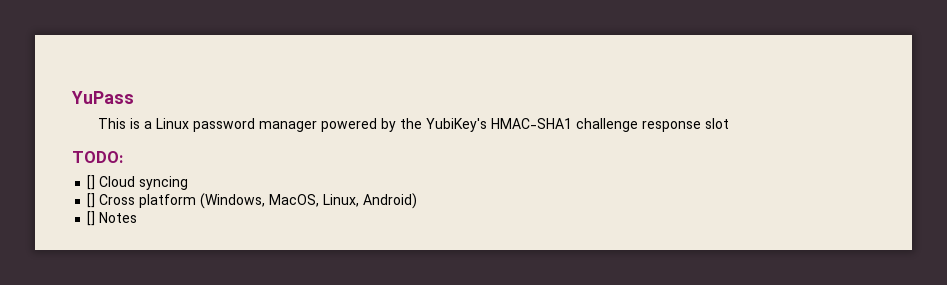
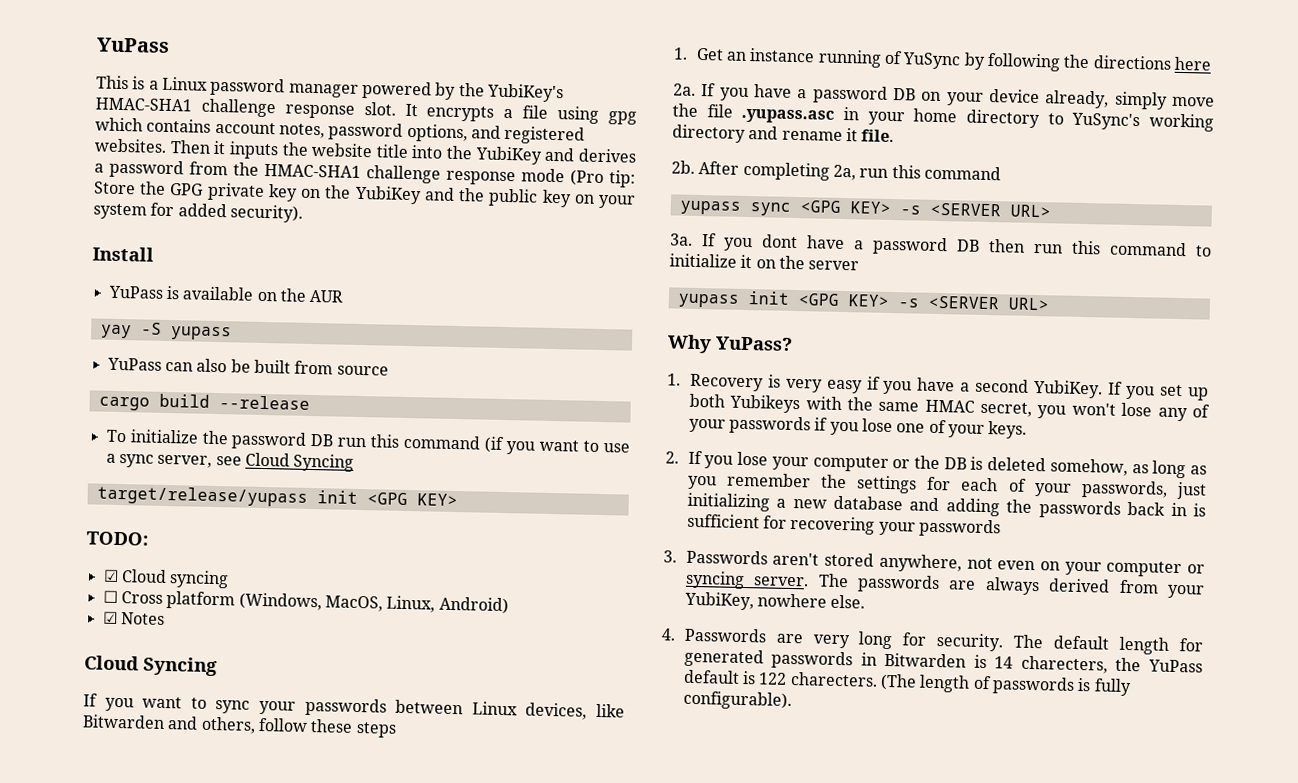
- This is a Linux password manager powered by the YubiKey's HMAC-SHA1 challenge response slot
+ This is a Linux password manager powered by the YubiKey's HMAC-SHA1 challenge response slot. It encrypts a file using gpg which contains account notes, password options, and registered websites. Then it inputs the website title into the YubiKey and derives a password from the HMAC-SHA1 challenge response mode (Pro tip: Store the GPG private key on the YubiKey and the public key on your system for added security).
+ Install
+ YuPass is available on the AUR
+ yay -S yupass
+ YuPass can also be built from source
+ cargo build --release
+ To initialize the password DB run this command (if you want to use a sync server, see Cloud Syncing
+ target/release/yupass init <GPG KEY>
- [] Cloud syncing
+ ☑ Cloud syncing
- [] Cross platform (Windows, MacOS, Linux, Android)
+ ☐ Cross platform (Windows, MacOS, Linux, Android)
- [] Notes
+ ☑ Notes
+ Cloud Syncing
+ If you want to sync your passwords between Linux devices, like Bitwarden and others, follow these steps
+ 1. Get an instance running of YuSync by following the directions here
+ 2a. If you have a password DB on your device already, simply move the file .yupass.asc in your home directory to YuSync's working directory and rename it file.
+ 2b. After completing 2a, run this command
+ yupass sync <GPG KEY> -s <SERVER URL>
+ 3a. If you dont have a password DB then run this command to initialize it on the server
+ yupass init <GPG KEY> -s <SERVER URL>
+ Why YuPass?
+ 1. Recovery is very easy if you have a second YubiKey. If you set up both Yubikeys with the same HMAC secret, you won't lose any of your passwords if you lose one of your keys.
+ 2. If you lose your computer or the DB is deleted somehow, as long as you remember the settings for each of your passwords, just initializing a new database and adding the passwords back in is sufficient for recovering your passwords
+ 3. Passwords aren't stored anywhere, not even on your computer or syncing server. The passwords are always derived from your YubiKey, nowhere else.
+ 4. Passwords are very long for security. The default length for generated passwords in Bitwarden is 14 charecters, the YuPass default is 122 charecters. (The length of passwords is fully configurable).

